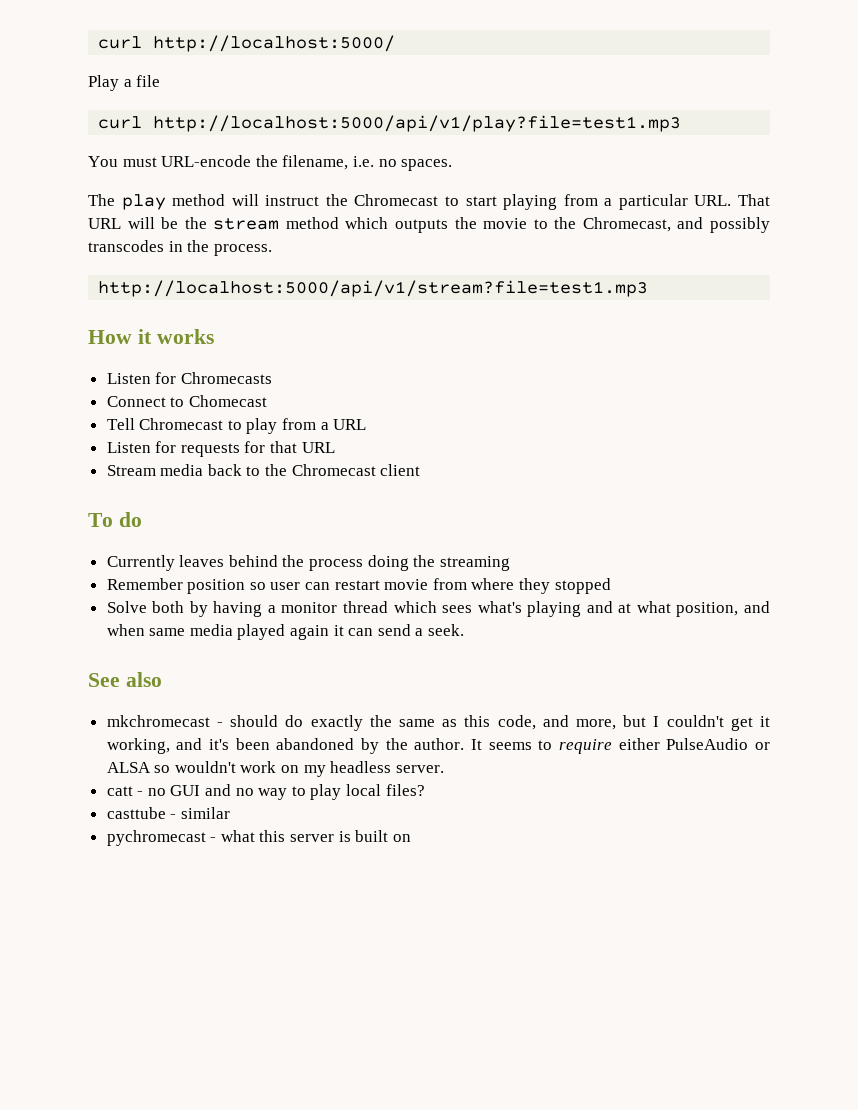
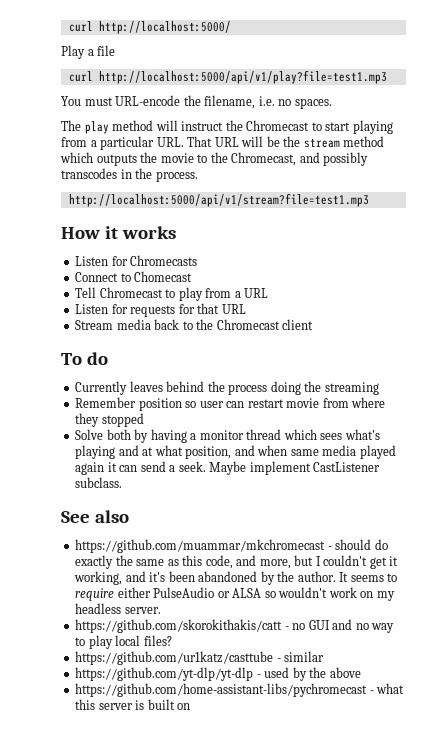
+ Maybe implement CastListener subclass.
- mkchromecast - should do exactly the same as this code, and more, but I couldn't get it working, and it's been abandoned by the author.
+ https://github.com/muammar/mkchromecast - should do exactly the same as this code, and more, but I couldn't get it working, and it's been abandoned by the author.
- catt - no GUI and no way to play local files?
+ https://github.com/skorokithakis/catt - no GUI and no way to play local files?
- casttube - similar
+ https://github.com/ur1katz/casttube - similar
- pychromecast - what this server is built on
+ https://github.com/yt-dlp/yt-dlp - used by the above
+ https://github.com/home-assistant-libs/pychromecast - what this server is built on

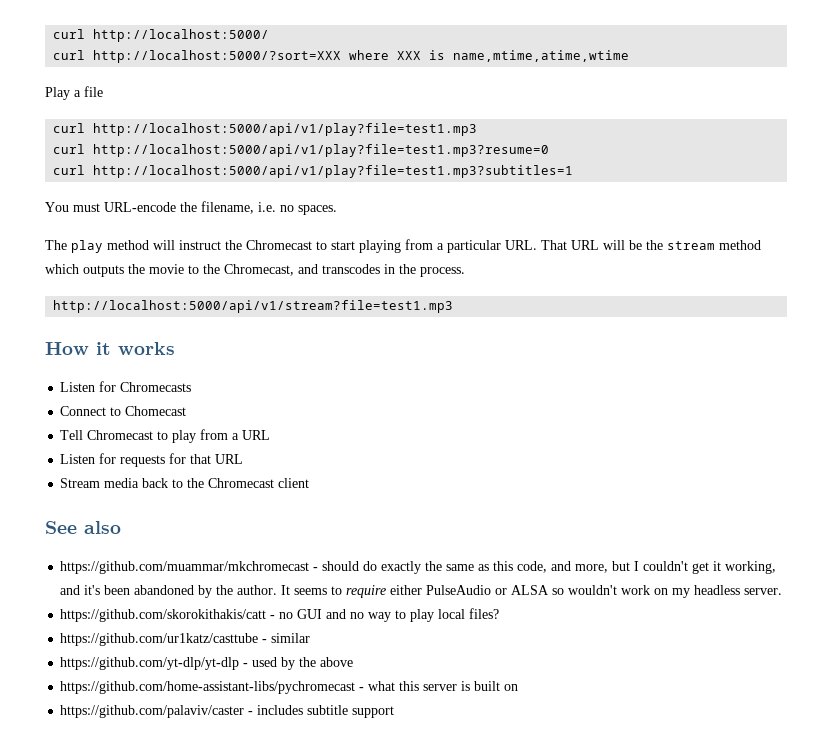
+ curl http://localhost:5000/?sort=XXX where XXX is name,mtime,atime,wtime
+ curl http://localhost:5000/api/v1/play?file=test1.mp3?resume=0
+ curl http://localhost:5000/api/v1/play?file=test1.mp3?subtitles=1
- The play method will instruct the Chromecast to start playing from a particular URL. That URL will be the stream method which outputs the movie to the Chromecast, and possibly transcodes in the process.
+ The play method will instruct the Chromecast to start playing from a particular URL. That URL will be the stream method which outputs the movie to the Chromecast, and transcodes in the process.
- To do
- Currently leaves behind the process doing the streaming
- Remember position so user can restart movie from where they stopped
- Solve both by having a monitor thread which sees what's playing and at what position, and when same media played again it can send a seek. Maybe implement CastListener subclass.
+ https://github.com/palaviv/caster - includes subtitle support

